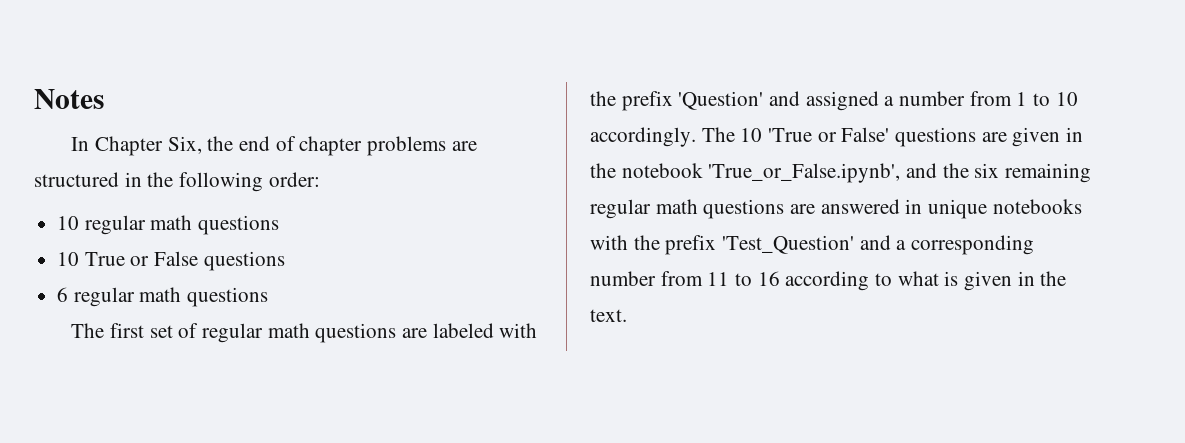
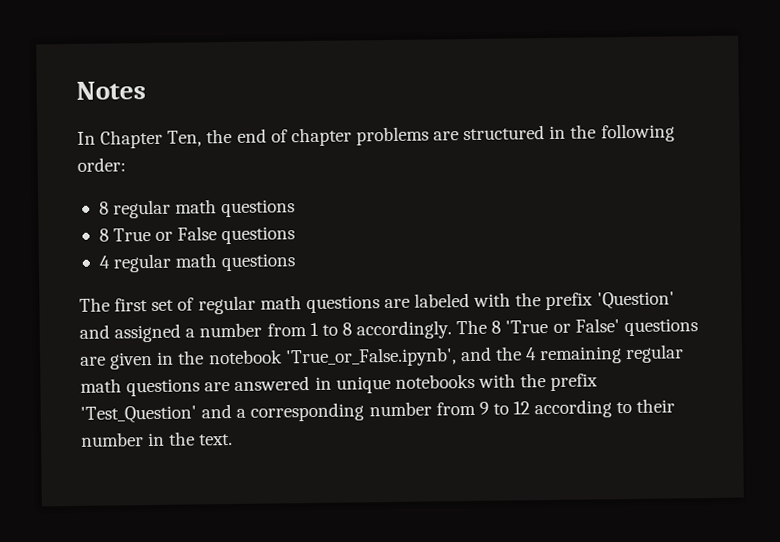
- In Chapter Six, the end of chapter problems are structured in the following order:
+ In Chapter Ten, the end of chapter problems are structured in the following order:
- 10 regular math questions
- 10 True or False questions
+ 8 regular math questions
+ 8 True or False questions
- 6 regular math questions
+ 4 regular math questions
- The first set of regular math questions are labeled with the prefix 'Question' and assigned a number from 1 to 10 accordingly.
+ The first set of regular math questions are labeled with the prefix 'Question' and assigned a number from 1 to 8 accordingly.
- The 10 'True or False' questions are given in the notebook 'True_or_False.ipynb', and the six remaining regular math questions are answered in unique notebooks with the prefix 'Test_Question' and a corresponding number from 11 to 16 according to what is given in the text.
+ The 8 'True or False' questions are given in the notebook 'True_or_False.ipynb', and the 4 remaining regular math questions are answered in unique notebooks with the prefix 'Test_Question' and a corresponding number from 9 to 12 according to their number in the text.

